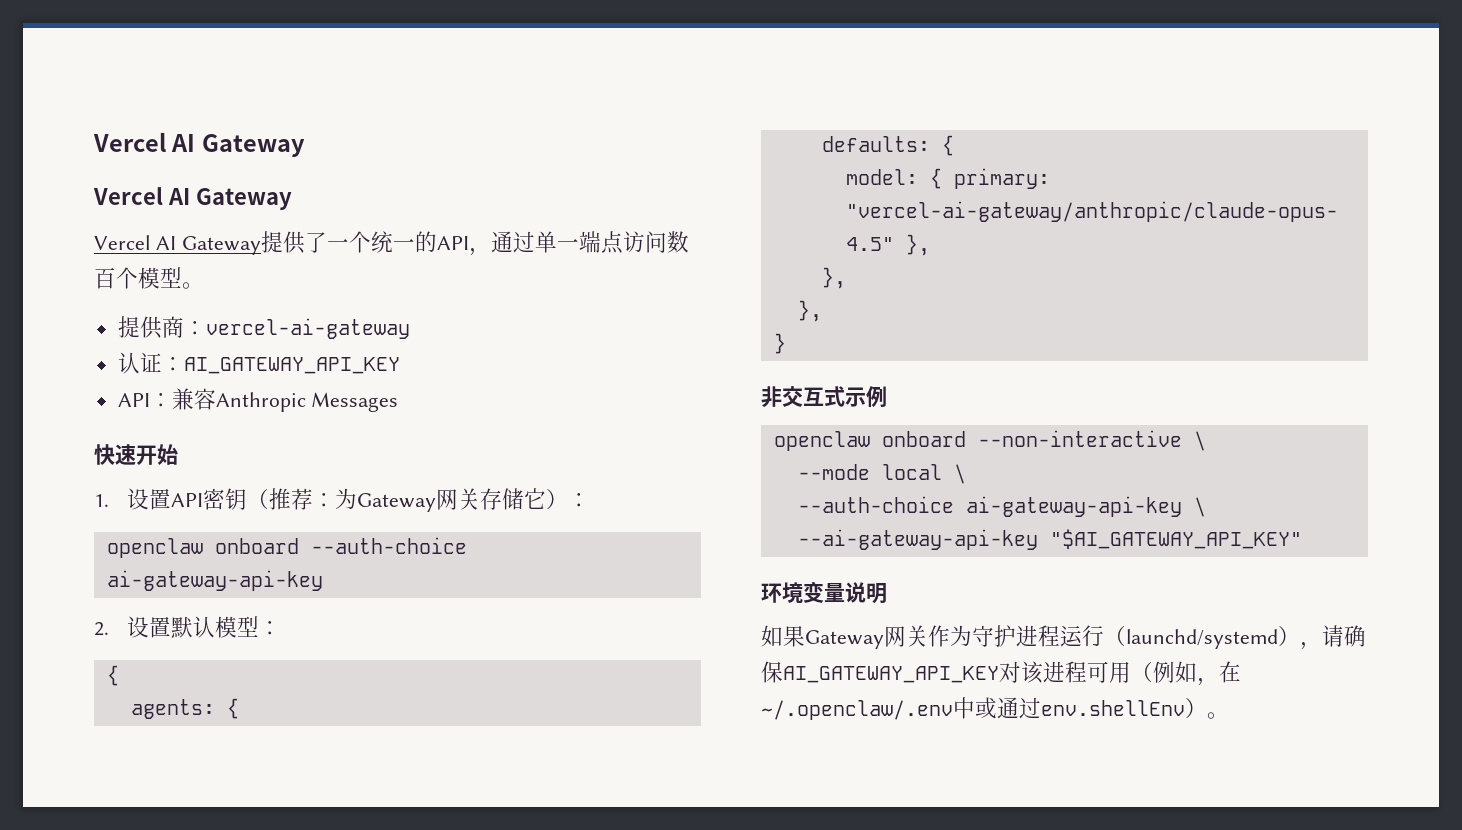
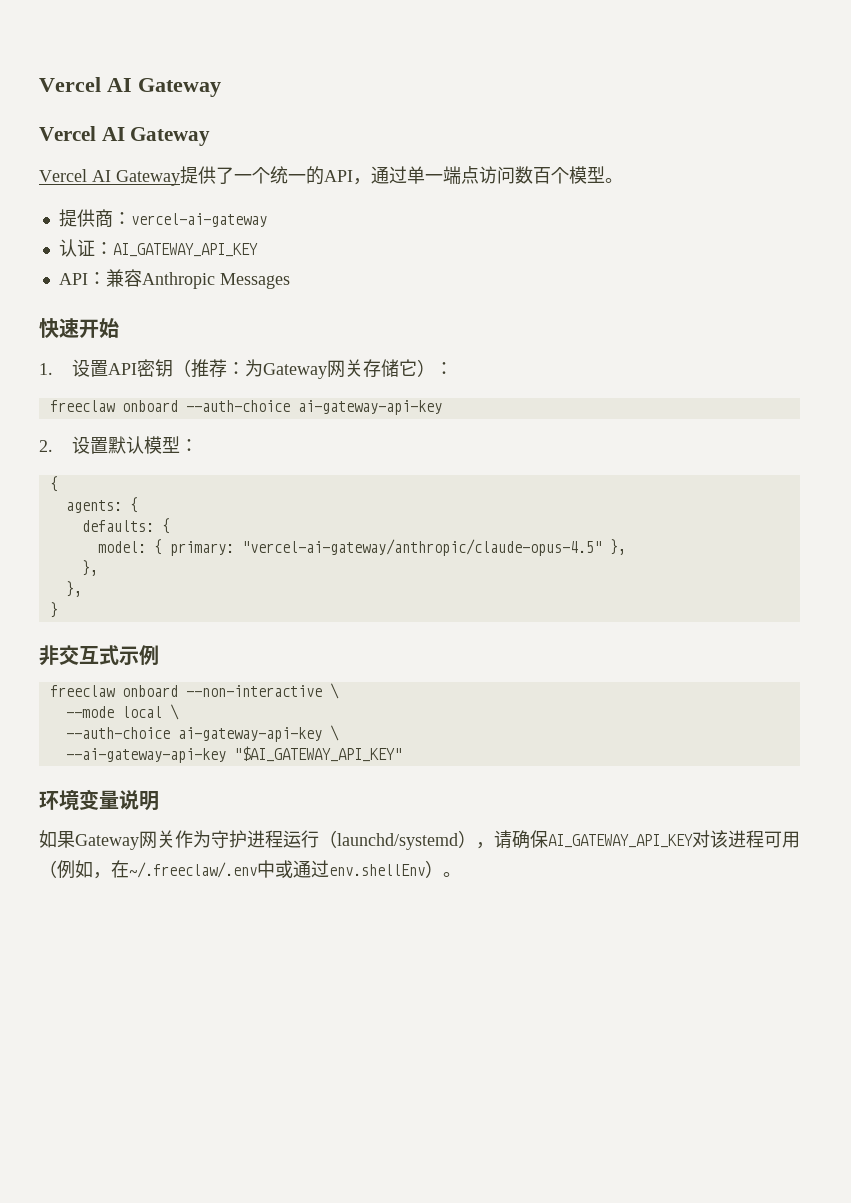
- openclaw onboard --auth-choice ai-gateway-api-key
+ freeclaw onboard --auth-choice ai-gateway-api-key
- openclaw onboard --non-interactive \
+ freeclaw onboard --non-interactive \
- 如果Gateway网关作为守护进程运行（launchd/systemd），请确保AI_GATEWAY_API_KEY对该进程可用（例如，在~/.openclaw/.env中或通过env.shellEnv）。
+ 如果Gateway网关作为守护进程运行（launchd/systemd），请确保AI_GATEWAY_API_KEY对该进程可用（例如，在~/.freeclaw/.env中或通过env.shellEnv）。

